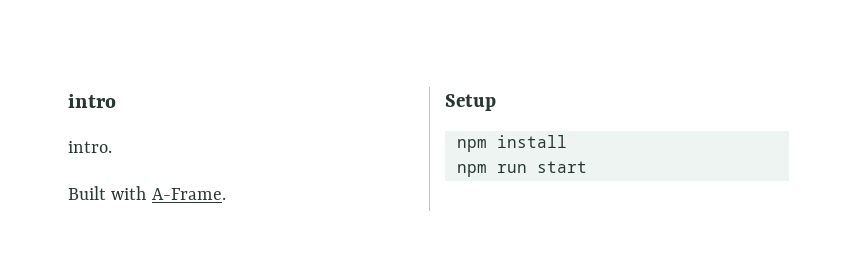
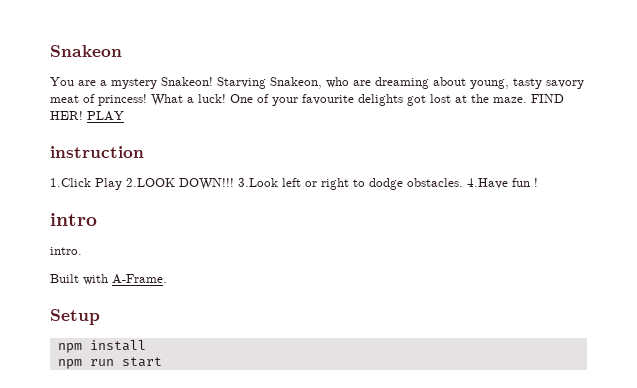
+ Snakeon
+ You are a mystery Snakeon! Starving Snakeon, who are dreaming about young, tasty savory meat of princess! What a luck! One of your favourite delights got lost at the maze. FIND HER! PLAY
+ instruction
+ 1.Click Play 2.LOOK DOWN!!! 3.Look left or right to dodge obstacles. 4.Have fun !

